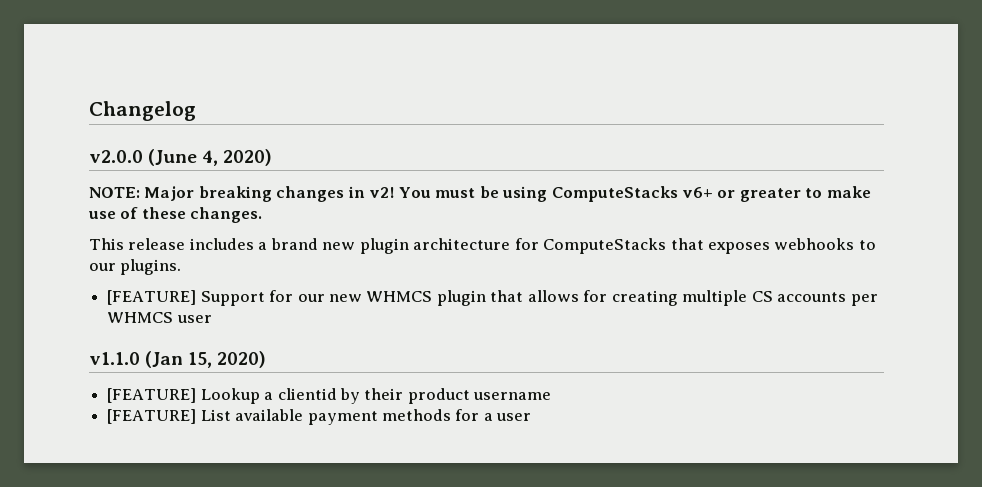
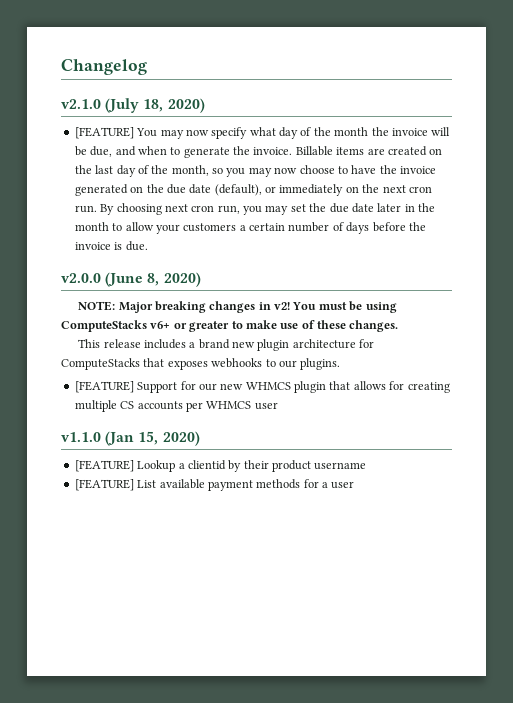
+ v2.1.0 (July 18, 2020)
+ [FEATURE] You may now specify what day of the month the invoice will be due, and when to generate the invoice. Billable items are created on the last day of the month, so you may now choose to have the invoice generated on the due date (default), or immediately on the next cron run. By choosing next cron run, you may set the due date later in the month to allow your customers a certain number of days before the invoice is due.
- v2.0.0 (June 4, 2020)
+ v2.0.0 (June 8, 2020)

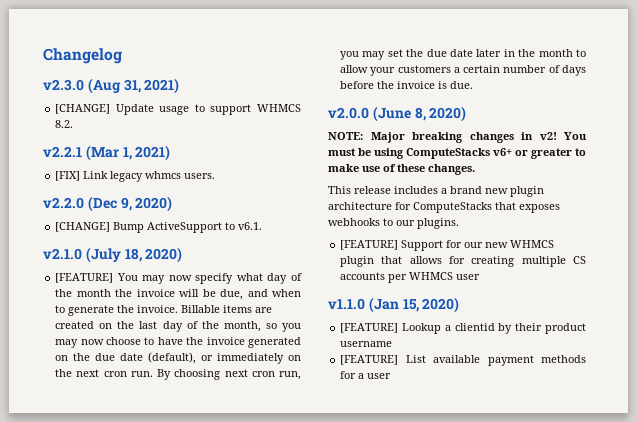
+ v2.3.0 (Aug 31, 2021)
+ [CHANGE] Update usage to support WHMCS 8.2.
+ v2.2.1 (Mar 1, 2021)
+ [FIX] Link legacy whmcs users.
+ v2.2.0 (Dec 9, 2020)
+ [CHANGE] Bump ActiveSupport to v6.1.

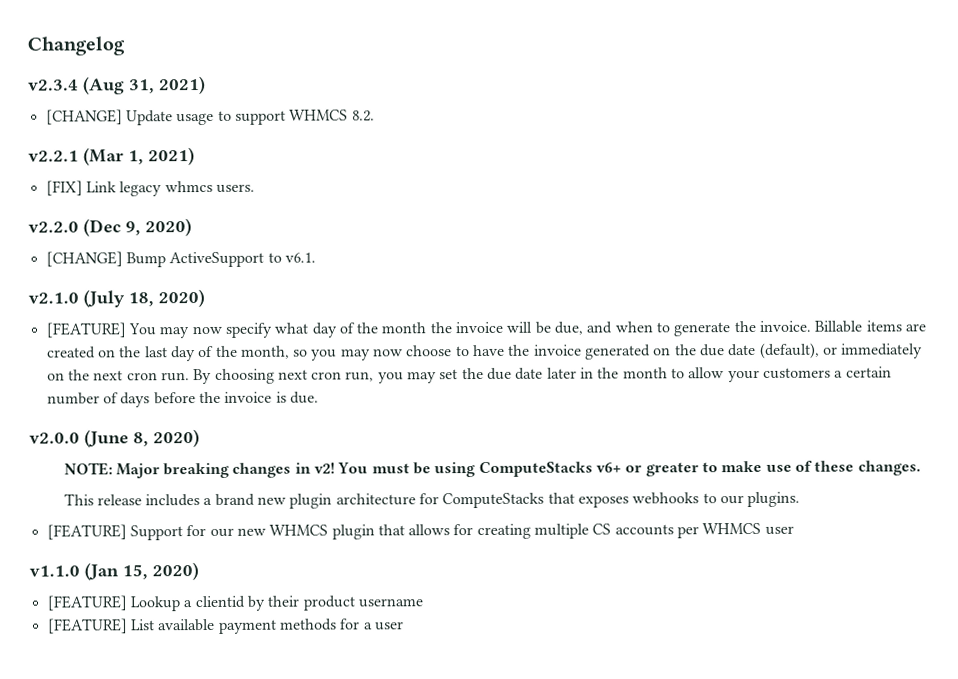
- v2.3.0 (Aug 31, 2021)
+ v2.3.4 (Aug 31, 2021)

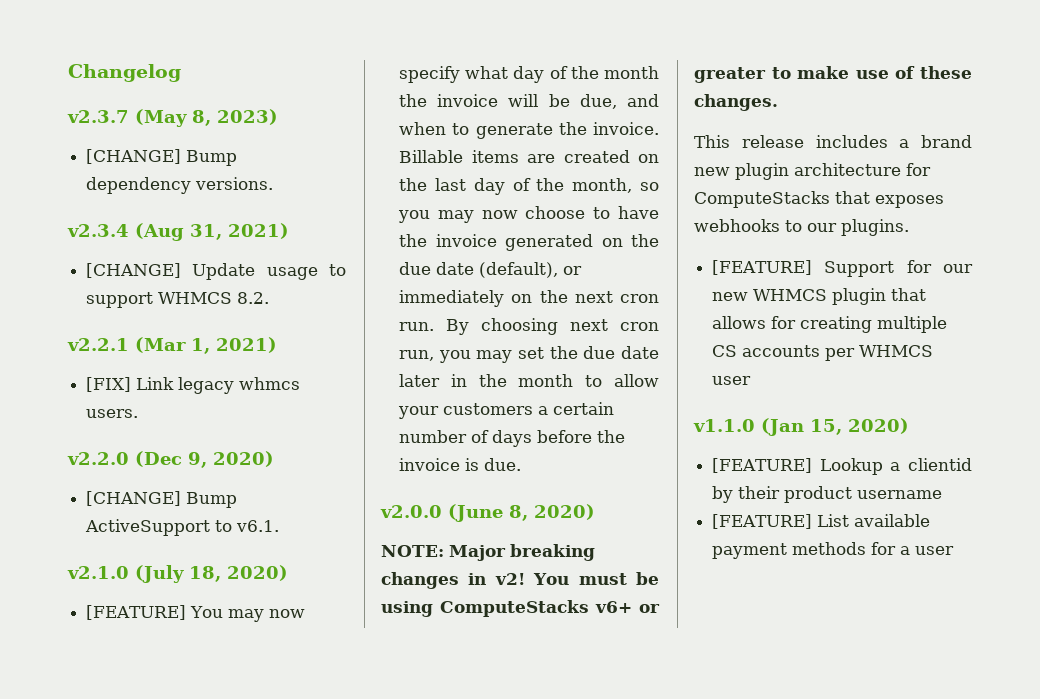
+ v2.3.7 (May 8, 2023)
+ [CHANGE] Bump dependency versions.

